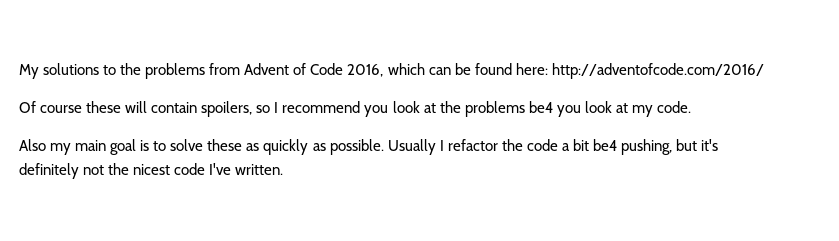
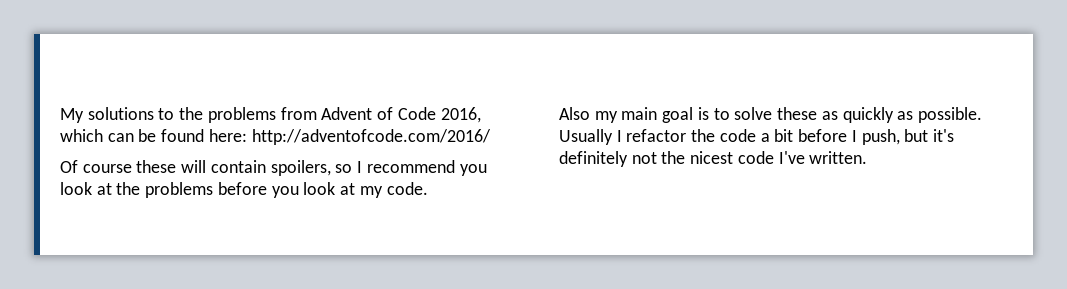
- Of course these will contain spoilers, so I recommend you look at the problems be4 you look at my code.
+ Of course these will contain spoilers, so I recommend you look at the problems before you look at my code.
- Usually I refactor the code a bit be4 pushing, but it's definitely not the nicest code I've written.
+ Usually I refactor the code a bit before I push, but it's definitely not the nicest code I've written.

